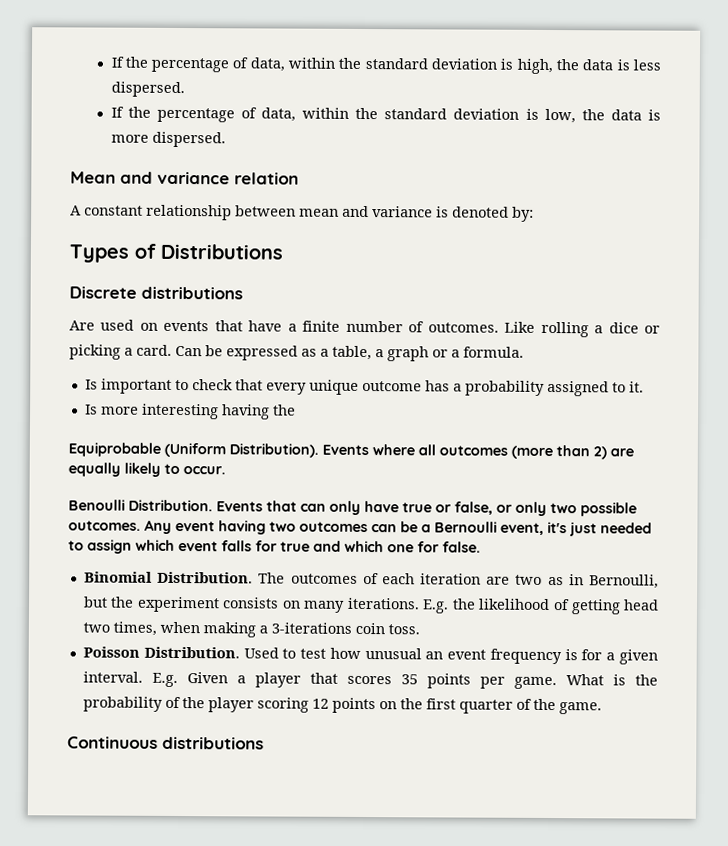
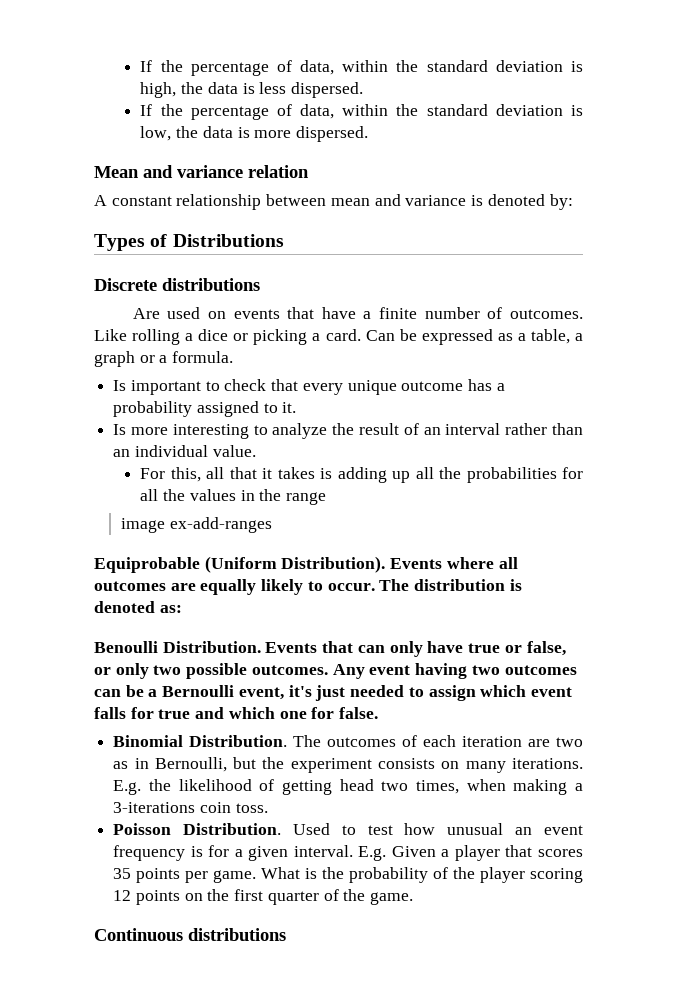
- Is more interesting having the
+ Is more interesting to analyze the result of an interval rather than an individual value.
+ For this, all that it takes is adding up all the probabilities for all the values in the range
+ image ex-add-ranges
- Events where all outcomes (more than 2) are equally likely to occur.
+ Events where all outcomes are equally likely to occur. The distribution is denoted as:

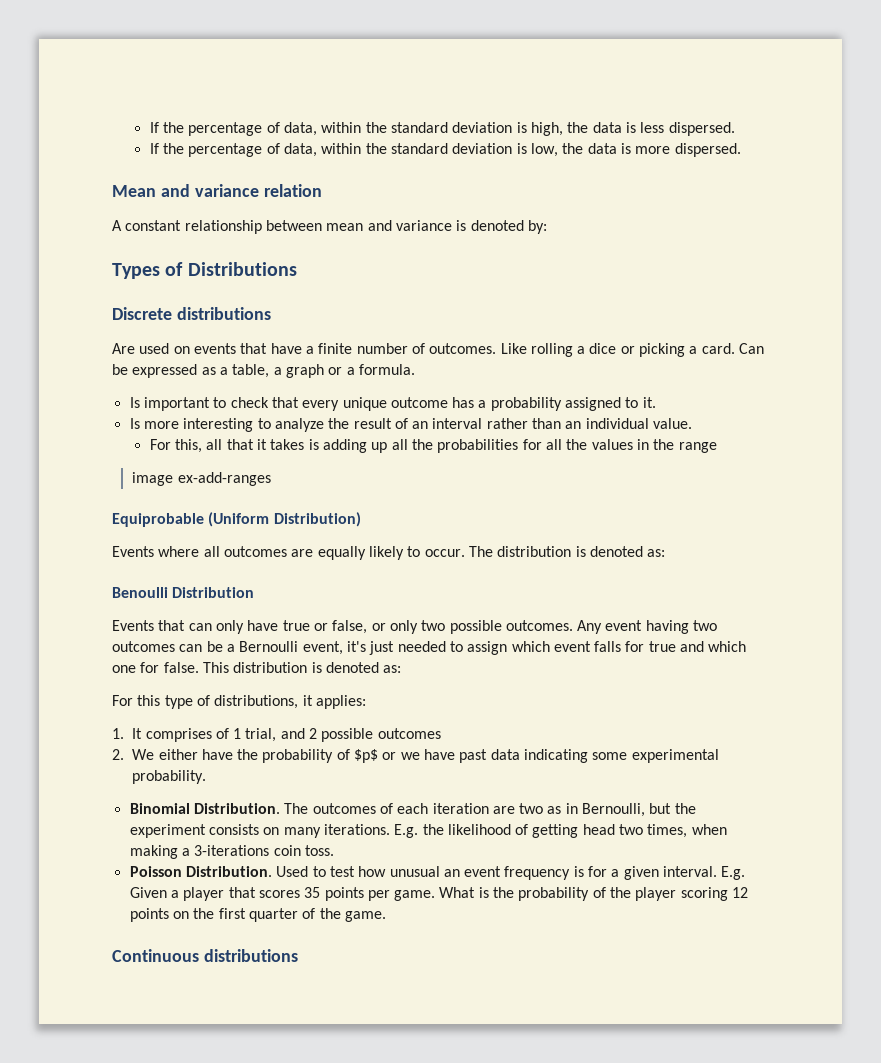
- Equiprobable (Uniform Distribution). Events where all outcomes are equally likely to occur.
+ Equiprobable (Uniform Distribution)
+ Events where all outcomes are equally likely to occur.
- Benoulli Distribution. Events that can only have true or false, or only two possible outcomes.
+ Benoulli Distribution
+ Events that can only have true or false, or only two possible outcomes.
+ This distribution is denoted as:
+ For this type of distributions, it applies:
+ 1. It comprises of 1 trial, and 2 possible outcomes
+ 2. We either have the probability of $p$ or we have past data indicating some experimental probability.

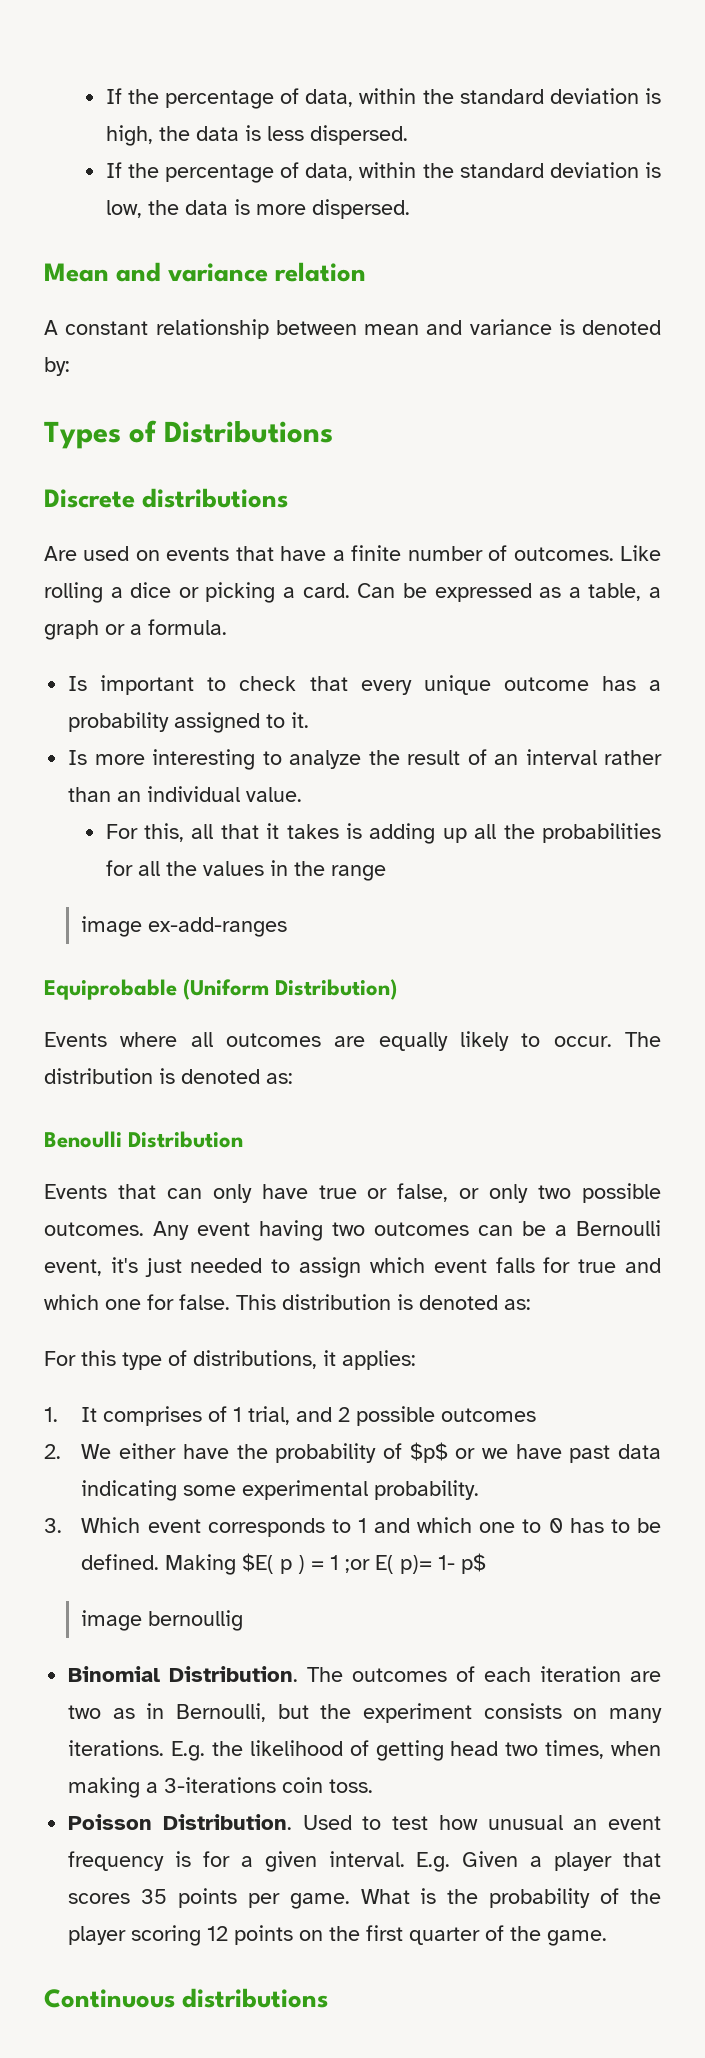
+ 3. Which event corresponds to 1 and which one to 0 has to be defined. Making $E( p ) = 1 ;or E( p)= 1- p$
+ image bernoullig

